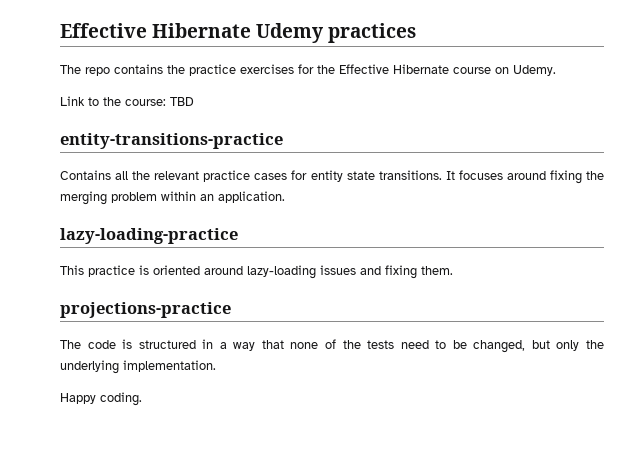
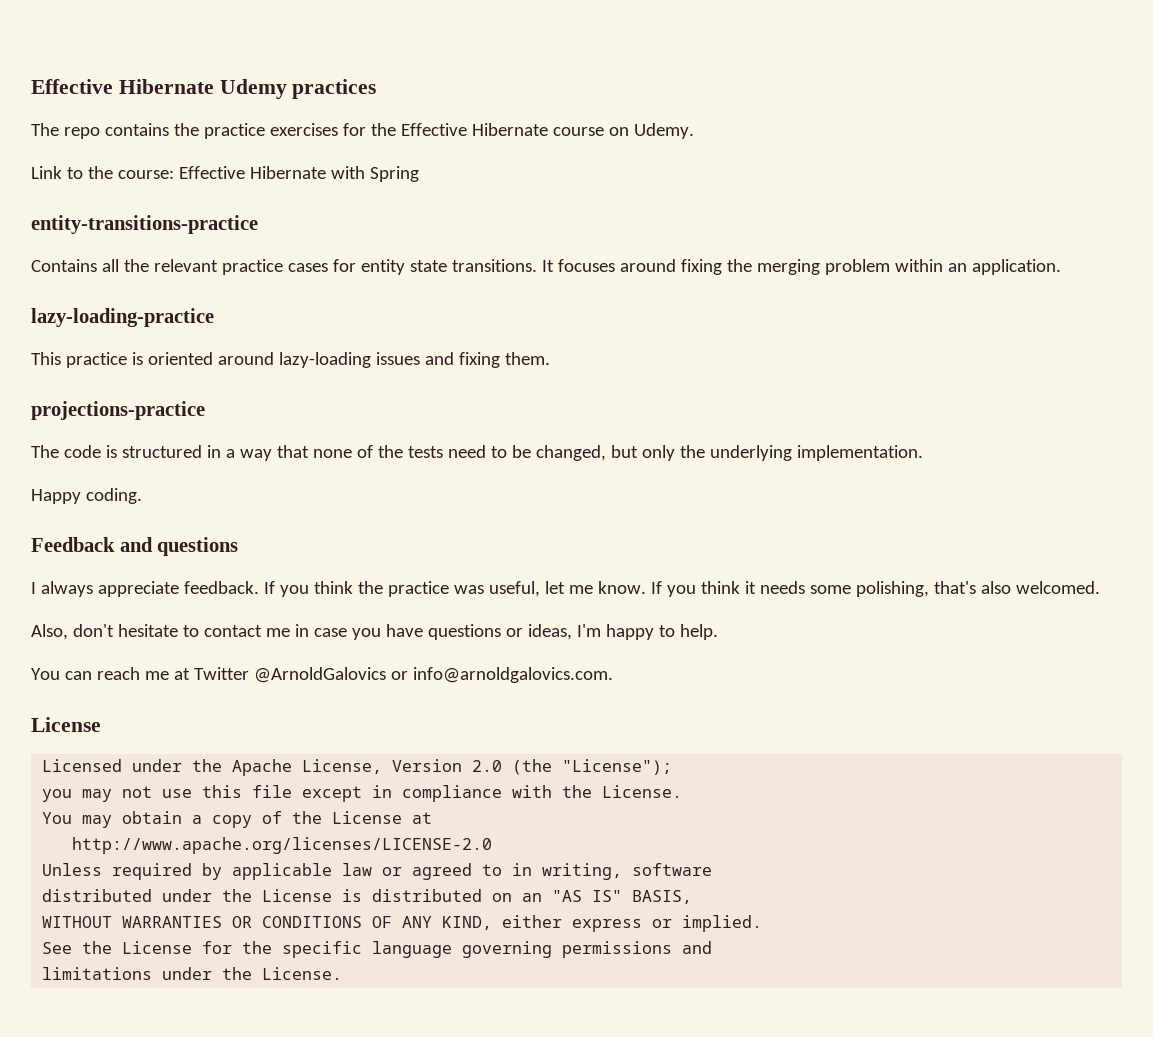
- Link to the course: TBD
+ Link to the course: Effective Hibernate with Spring
+ Feedback and questions
+ I always appreciate feedback. If you think the practice was useful, let me know. If you think it needs some polishing, that's also welcomed.
+ Also, don't hesitate to contact me in case you have questions or ideas, I'm happy to help.
+ You can reach me at Twitter @ArnoldGalovics or info@arnoldgalovics.com.
+ License
+ Licensed under the Apache License, Version 2.0 (the "License");
+ you may not use this file except in compliance with the License.
+ You may obtain a copy of the License at
+ http://www.apache.org/licenses/LICENSE-2.0
+ Unless required by applicable law or agreed to in writing, software
+ distributed under the License is distributed on an "AS IS" BASIS,
+ WITHOUT WARRANTIES OR CONDITIONS OF ANY KIND, either express or implied.
+ See the License for the specific language governing permissions and
+ limitations under the License.

